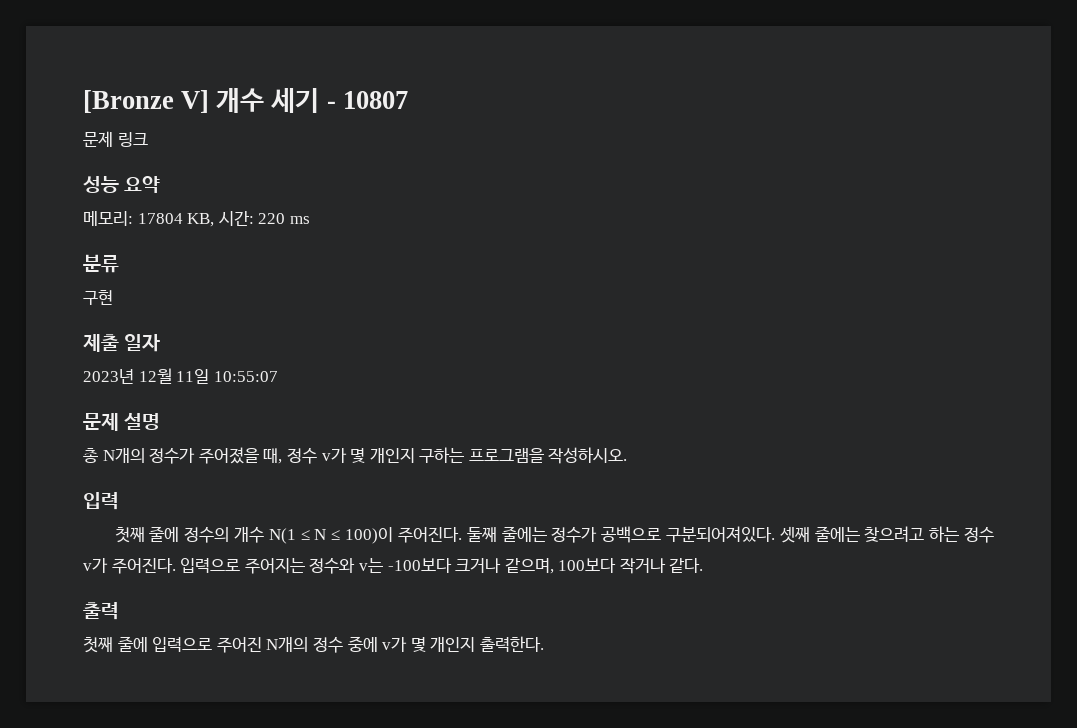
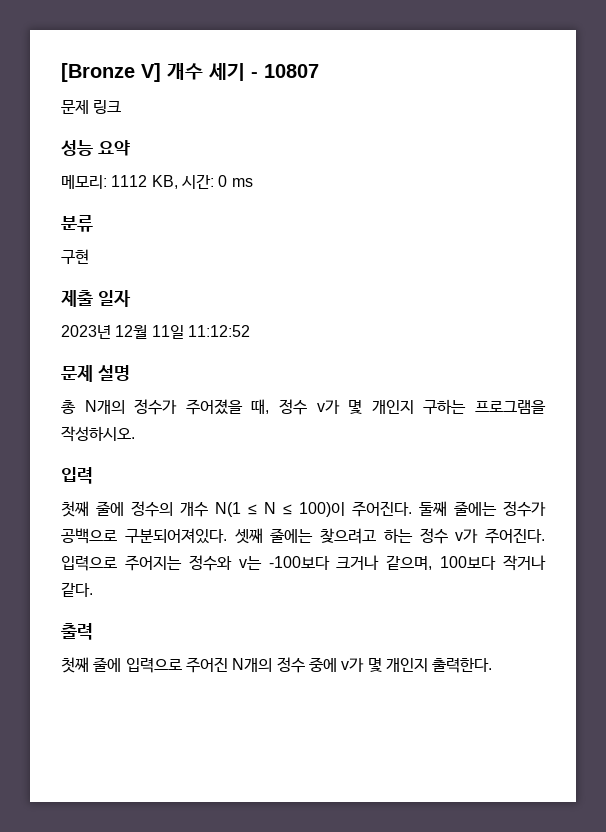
- 메모리: 17804 KB, 시간: 220 ms
+ 메모리: 1112 KB, 시간: 0 ms
- 2023년 12월 11일 10:55:07
+ 2023년 12월 11일 11:12:52

